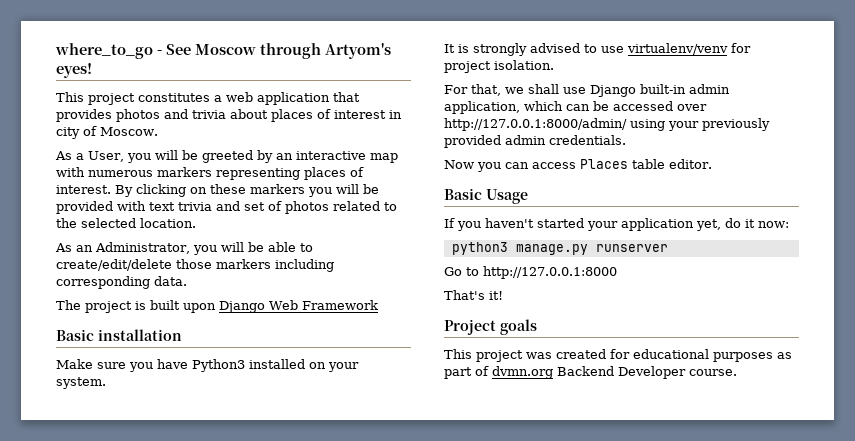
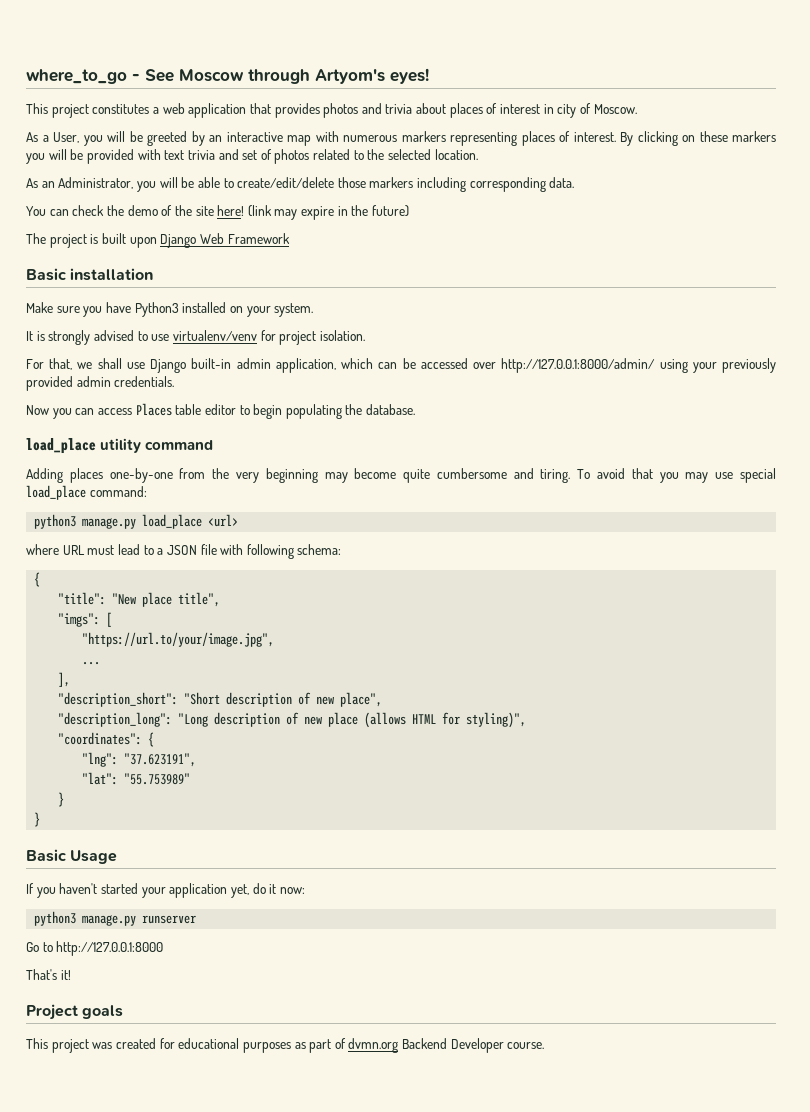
+ You can check the demo of the site here! (link may expire in the future)
- Now you can access Places table editor.
+ Now you can access Places table editor to begin populating the database.
+ load_place utility command
+ Adding places one-by-one from the very beginning may become quite cumbersome and tiring. To avoid that you may use special load_place command:
+ python3 manage.py load_place <url>
+ where URL must lead to a JSON file with following schema:
+ {
+ "title": "New place title",
+ "imgs": [
+ "https://url.to/your/image.jpg",
+ ...
+ ],
+ "description_short": "Short description of new place",
+ "description_long": "Long description of new place (allows HTML for styling)",
+ "coordinates": {
+ "lng": "37.623191",
+ "lat": "55.753989"
+ }
+ }

